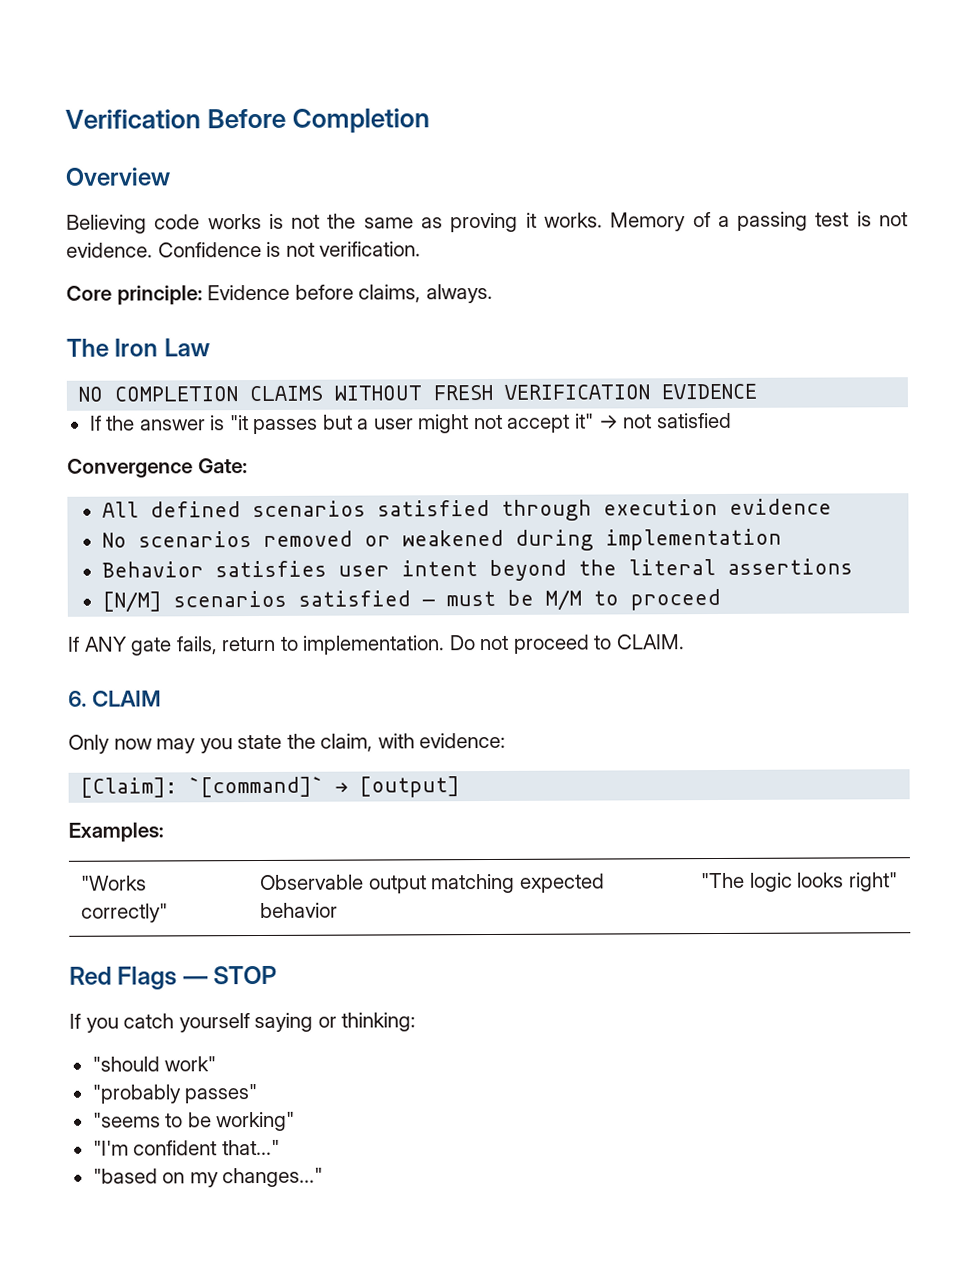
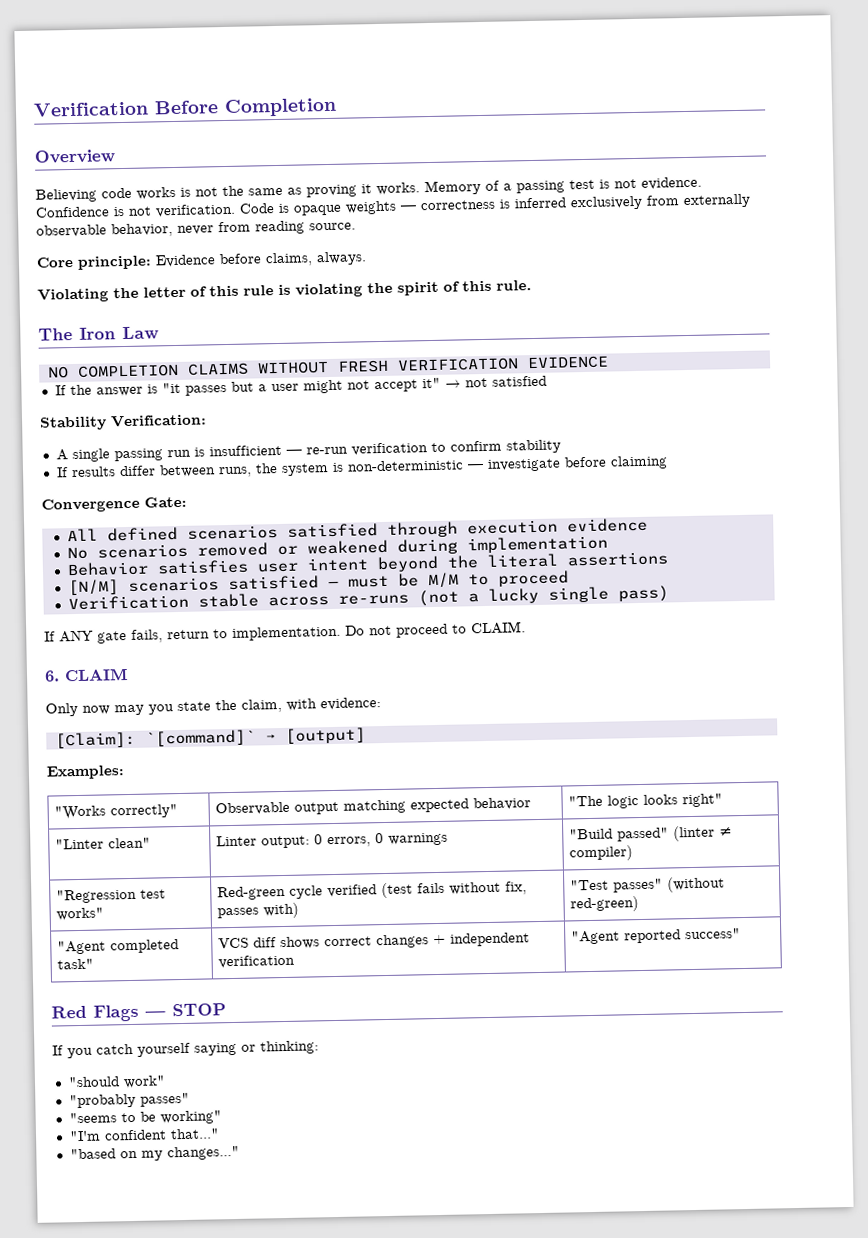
+ Code is opaque weights — correctness is inferred exclusively from externally observable behavior, never from reading source.
+ Violating the letter of this rule is violating the spirit of this rule.
+ Stability Verification:
+ A single passing run is insufficient — re-run verification to confirm stability
+ If results differ between runs, the system is non-deterministic — investigate before claiming
+ Verification stable across re-runs (not a lucky single pass)
+ "Linter clean" | Linter output: 0 errors, 0 warnings | "Build passed" (linter ≠ compiler)
+ "Regression test works" | Red-green cycle verified (test fails without fix, passes with) | "Test passes" (without red-green)
+ "Agent completed task" | VCS diff shows correct changes + independent verification | "Agent reported success"

